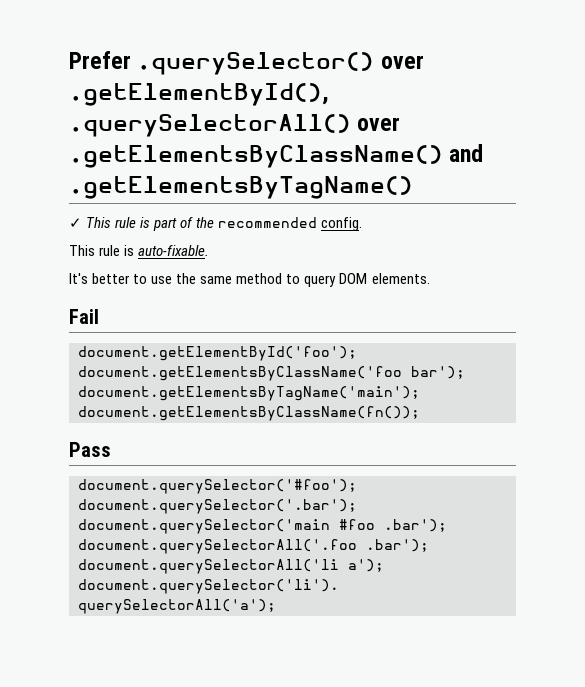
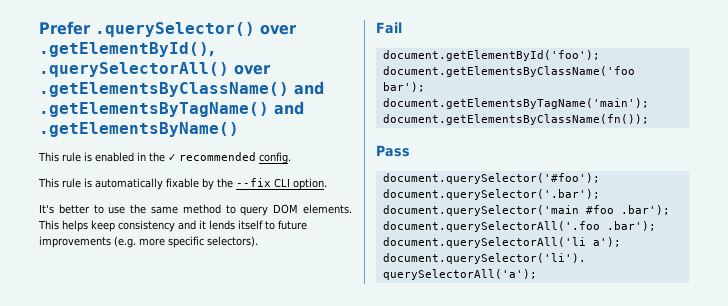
- Prefer .querySelector() over .getElementById(), .querySelectorAll() over .getElementsByClassName() and .getElementsByTagName()
- ✓ This rule is part of the recommended config.
+ Prefer .querySelector() over .getElementById(), .querySelectorAll() over .getElementsByClassName() and .getElementsByTagName() and .getElementsByName()
+ This rule is enabled in the ✓ recommended config.
- This rule is auto-fixable.
+ This rule is automatically fixable by the --fix CLI option.
+ This helps keep consistency and it lends itself to future improvements (e.g. more specific selectors).

